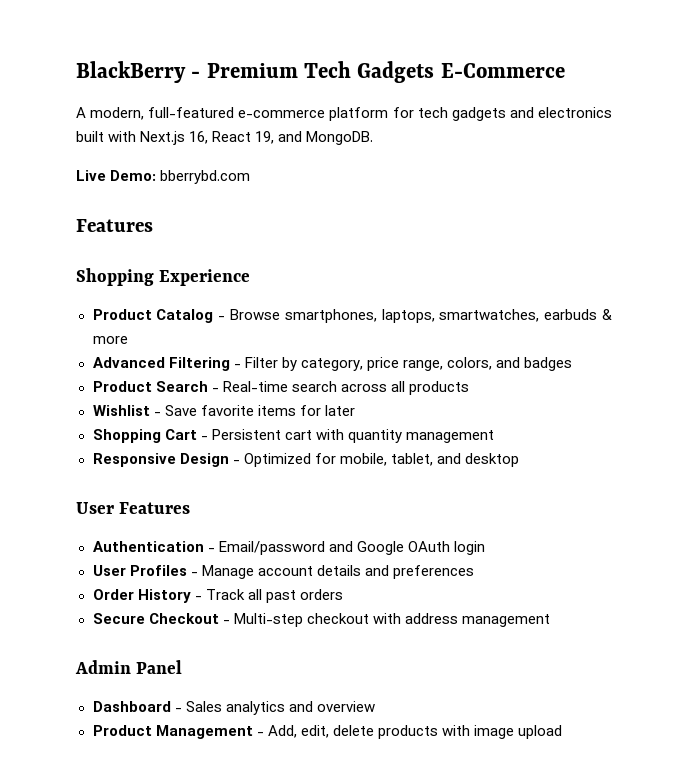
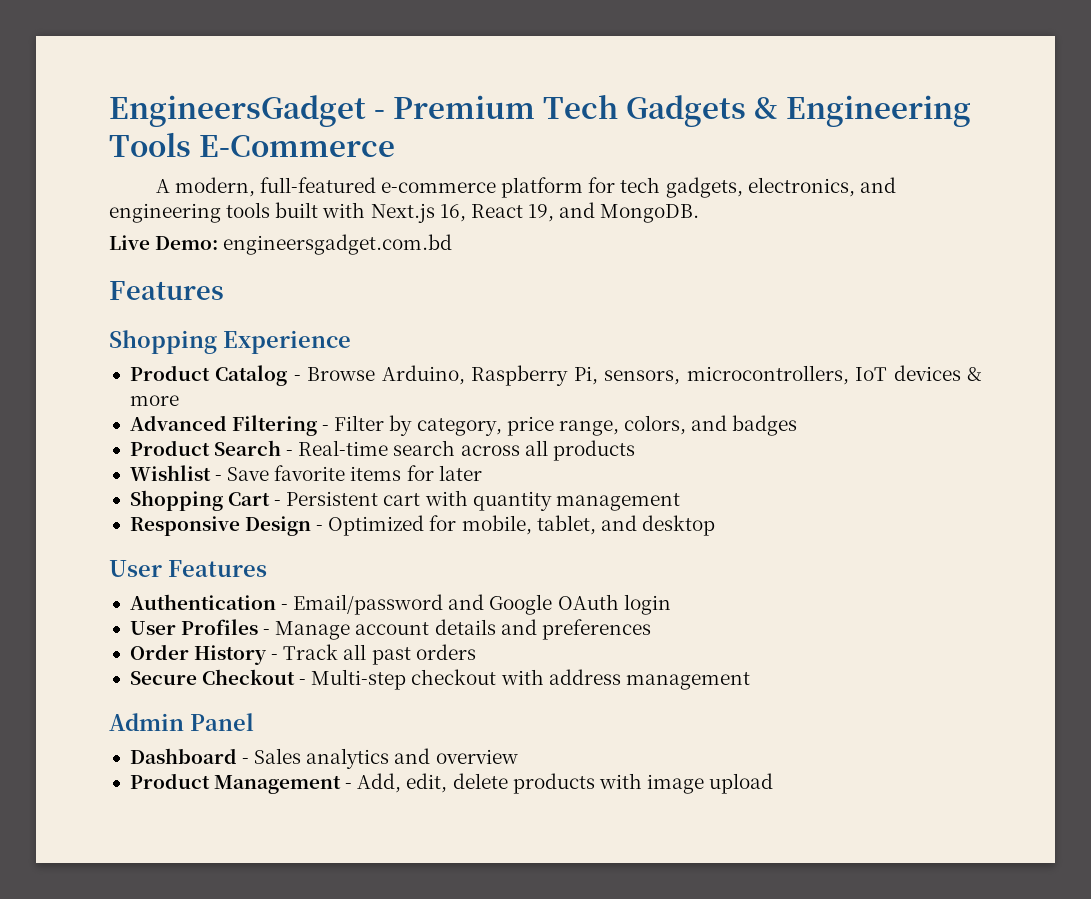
- BlackBerry - Premium Tech Gadgets E-Commerce
+ EngineersGadget - Premium Tech Gadgets & Engineering Tools E-Commerce
- A modern, full-featured e-commerce platform for tech gadgets and electronics built with Next.js 16, React 19, and MongoDB.
+ A modern, full-featured e-commerce platform for tech gadgets, electronics, and engineering tools built with Next.js 16, React 19, and MongoDB.
- Live Demo: bberrybd.com
+ Live Demo: engineersgadget.com.bd
- Product Catalog - Browse smartphones, laptops, smartwatches, earbuds & more
+ Product Catalog - Browse Arduino, Raspberry Pi, sensors, microcontrollers, IoT devices & more

